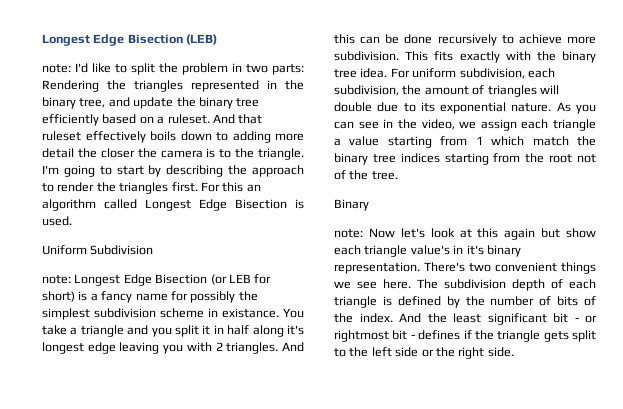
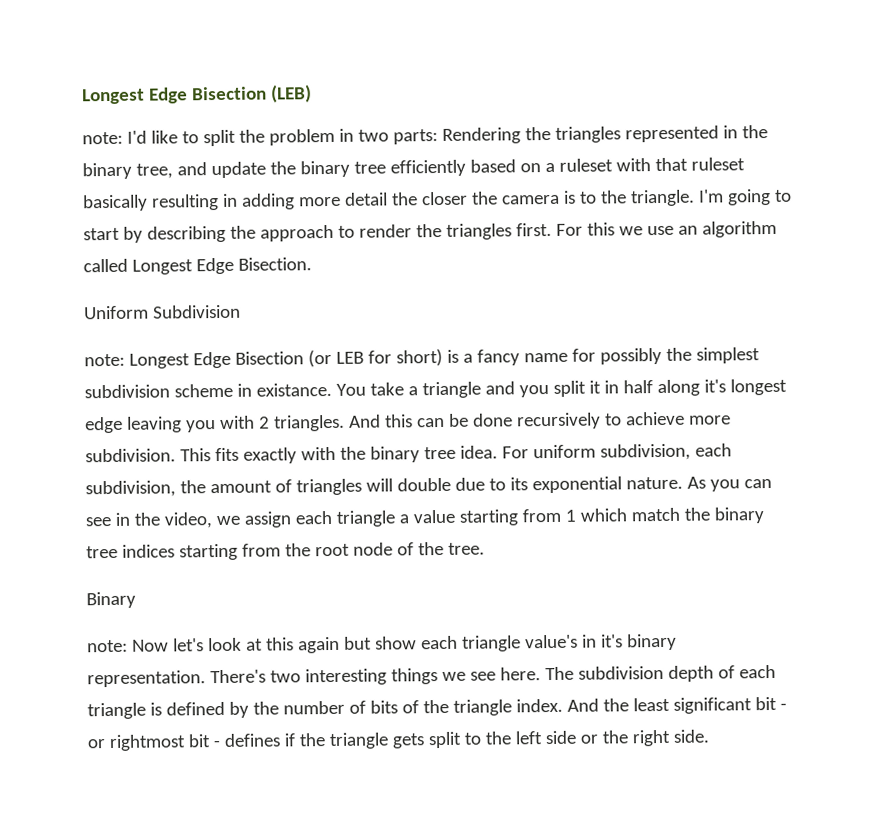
- note: I'd like to split the problem in two parts: Rendering the triangles represented in the binary tree, and update the binary tree efficiently based on a ruleset. And that ruleset effectively boils down to adding more detail the closer the camera is to the triangle.
+ note: I'd like to split the problem in two parts: Rendering the triangles represented in the binary tree, and update the binary tree efficiently based on a ruleset with that ruleset basically resulting in adding more detail the closer the camera is to the triangle.
- For this an algorithm called Longest Edge Bisection is used.
+ For this we use an algorithm called Longest Edge Bisection.
- As you can see in the video, we assign each triangle a value starting from 1 which match the binary tree indices starting from the root not of the tree.
+ As you can see in the video, we assign each triangle a value starting from 1 which match the binary tree indices starting from the root node of the tree.
- There's two convenient things we see here.
+ There's two interesting things we see here.
- The subdivision depth of each triangle is defined by the number of bits of the index.
+ The subdivision depth of each triangle is defined by the number of bits of the triangle index.

